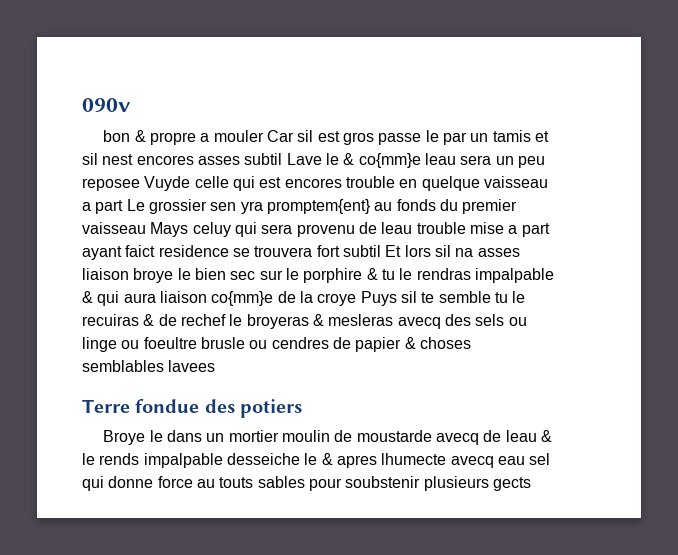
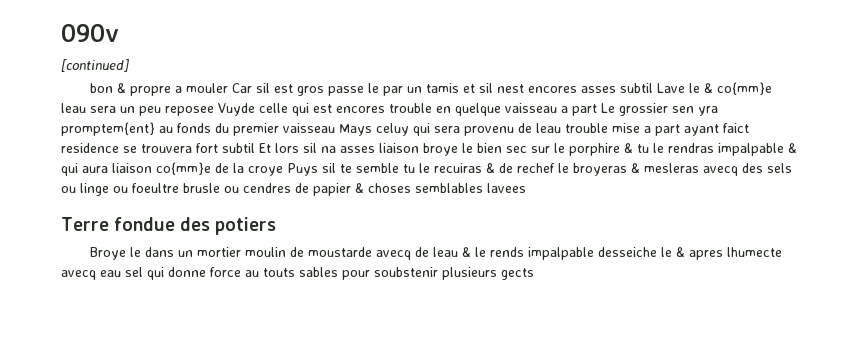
+ [continued]

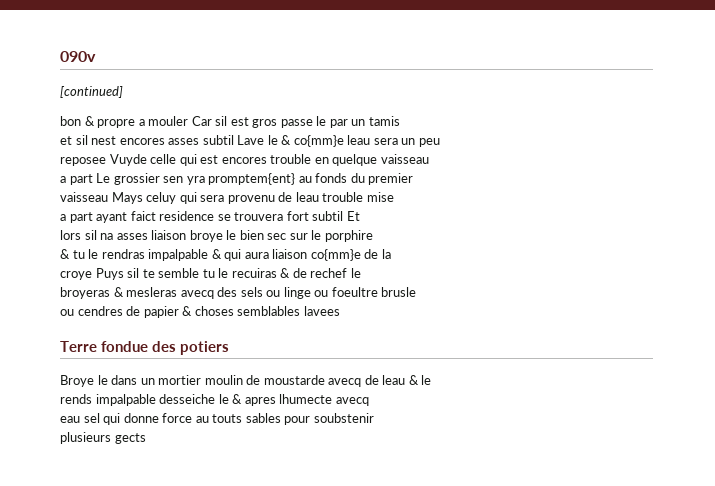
- bon & propre a mouler Car sil est gros passe le par un tamis et sil nest encores asses subtil Lave le & co{mm}e leau sera un peu reposee Vuyde celle qui est encores trouble en quelque vaisseau a part Le grossier sen yra promptem{ent} au fonds du premier vaisseau Mays celuy qui sera provenu de leau trouble mise a part ayant faict residence se trouvera fort subtil Et lors sil na asses liaison broye le bien sec sur le porphire & tu le rendras impalpable & qui aura liaison co{mm}e de la croye Puys sil te semble tu le recuiras & de rechef le broyeras & mesleras avecq des sels ou linge ou foeultre brusle ou cendres de papier & choses semblables lavees
+ bon & propre a mouler Car sil est gros passe le par un tamis
+ et sil nest encores asses subtil Lave le & co{mm}e leau sera un peu
+ reposee Vuyde celle qui est encores trouble en quelque vaisseau
+ a part Le grossier sen yra promptem{ent} au fonds du premier
+ vaisseau Mays celuy qui sera provenu de leau trouble mise
+ a part ayant faict residence se trouvera fort subtil Et
+ lors sil na asses liaison broye le bien sec sur le porphire
+ & tu le rendras impalpable & qui aura liaison co{mm}e de la
+ croye Puys sil te semble tu le recuiras & de rechef le
+ broyeras & mesleras avecq des sels ou linge ou foeultre brusle
+ ou cendres de papier & choses semblables lavees
- Broye le dans un mortier moulin de moustarde avecq de leau & le rends impalpable desseiche le & apres lhumecte avecq eau sel qui donne force au touts sables pour soubstenir plusieurs gects
+ Broye le dans un mortier moulin de moustarde avecq de leau & le
+ rends impalpable desseiche le & apres lhumecte avecq
+ eau sel qui donne force au touts sables pour soubstenir
+ plusieurs gects

